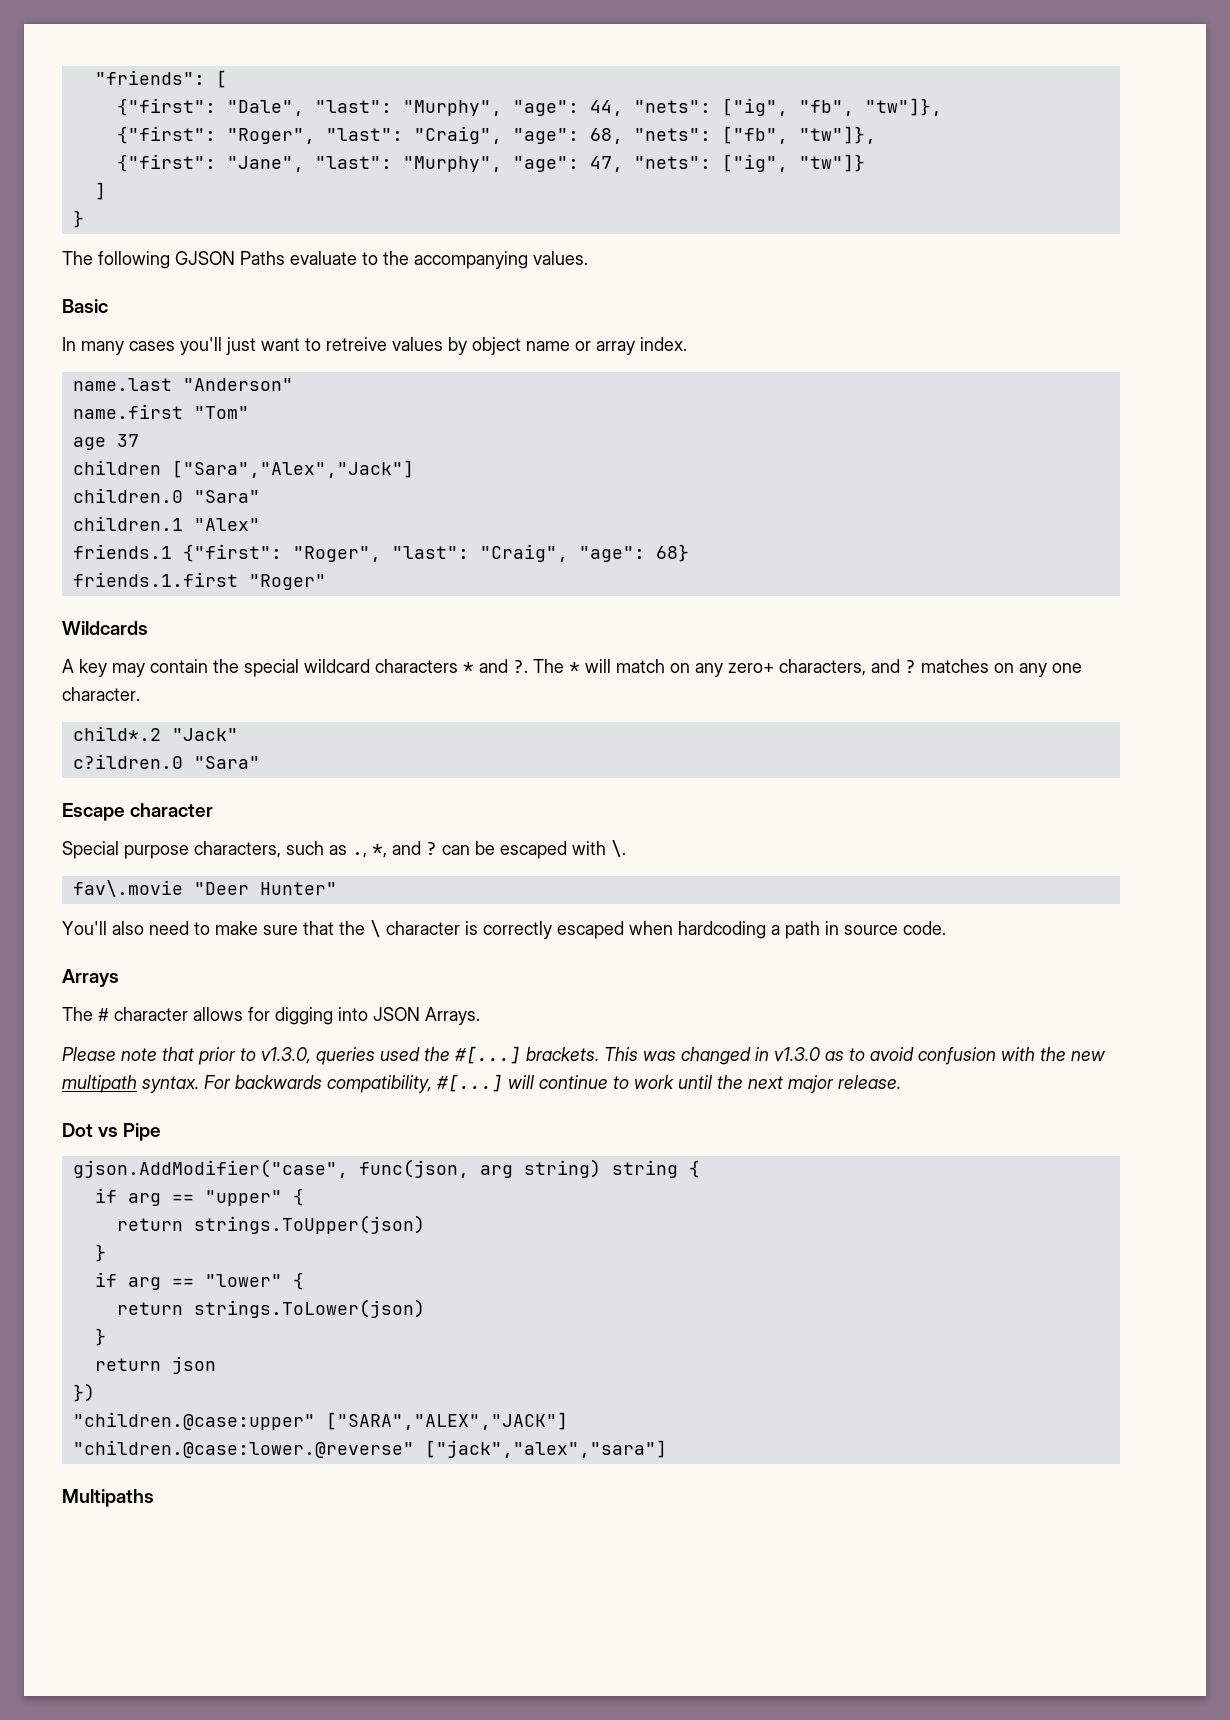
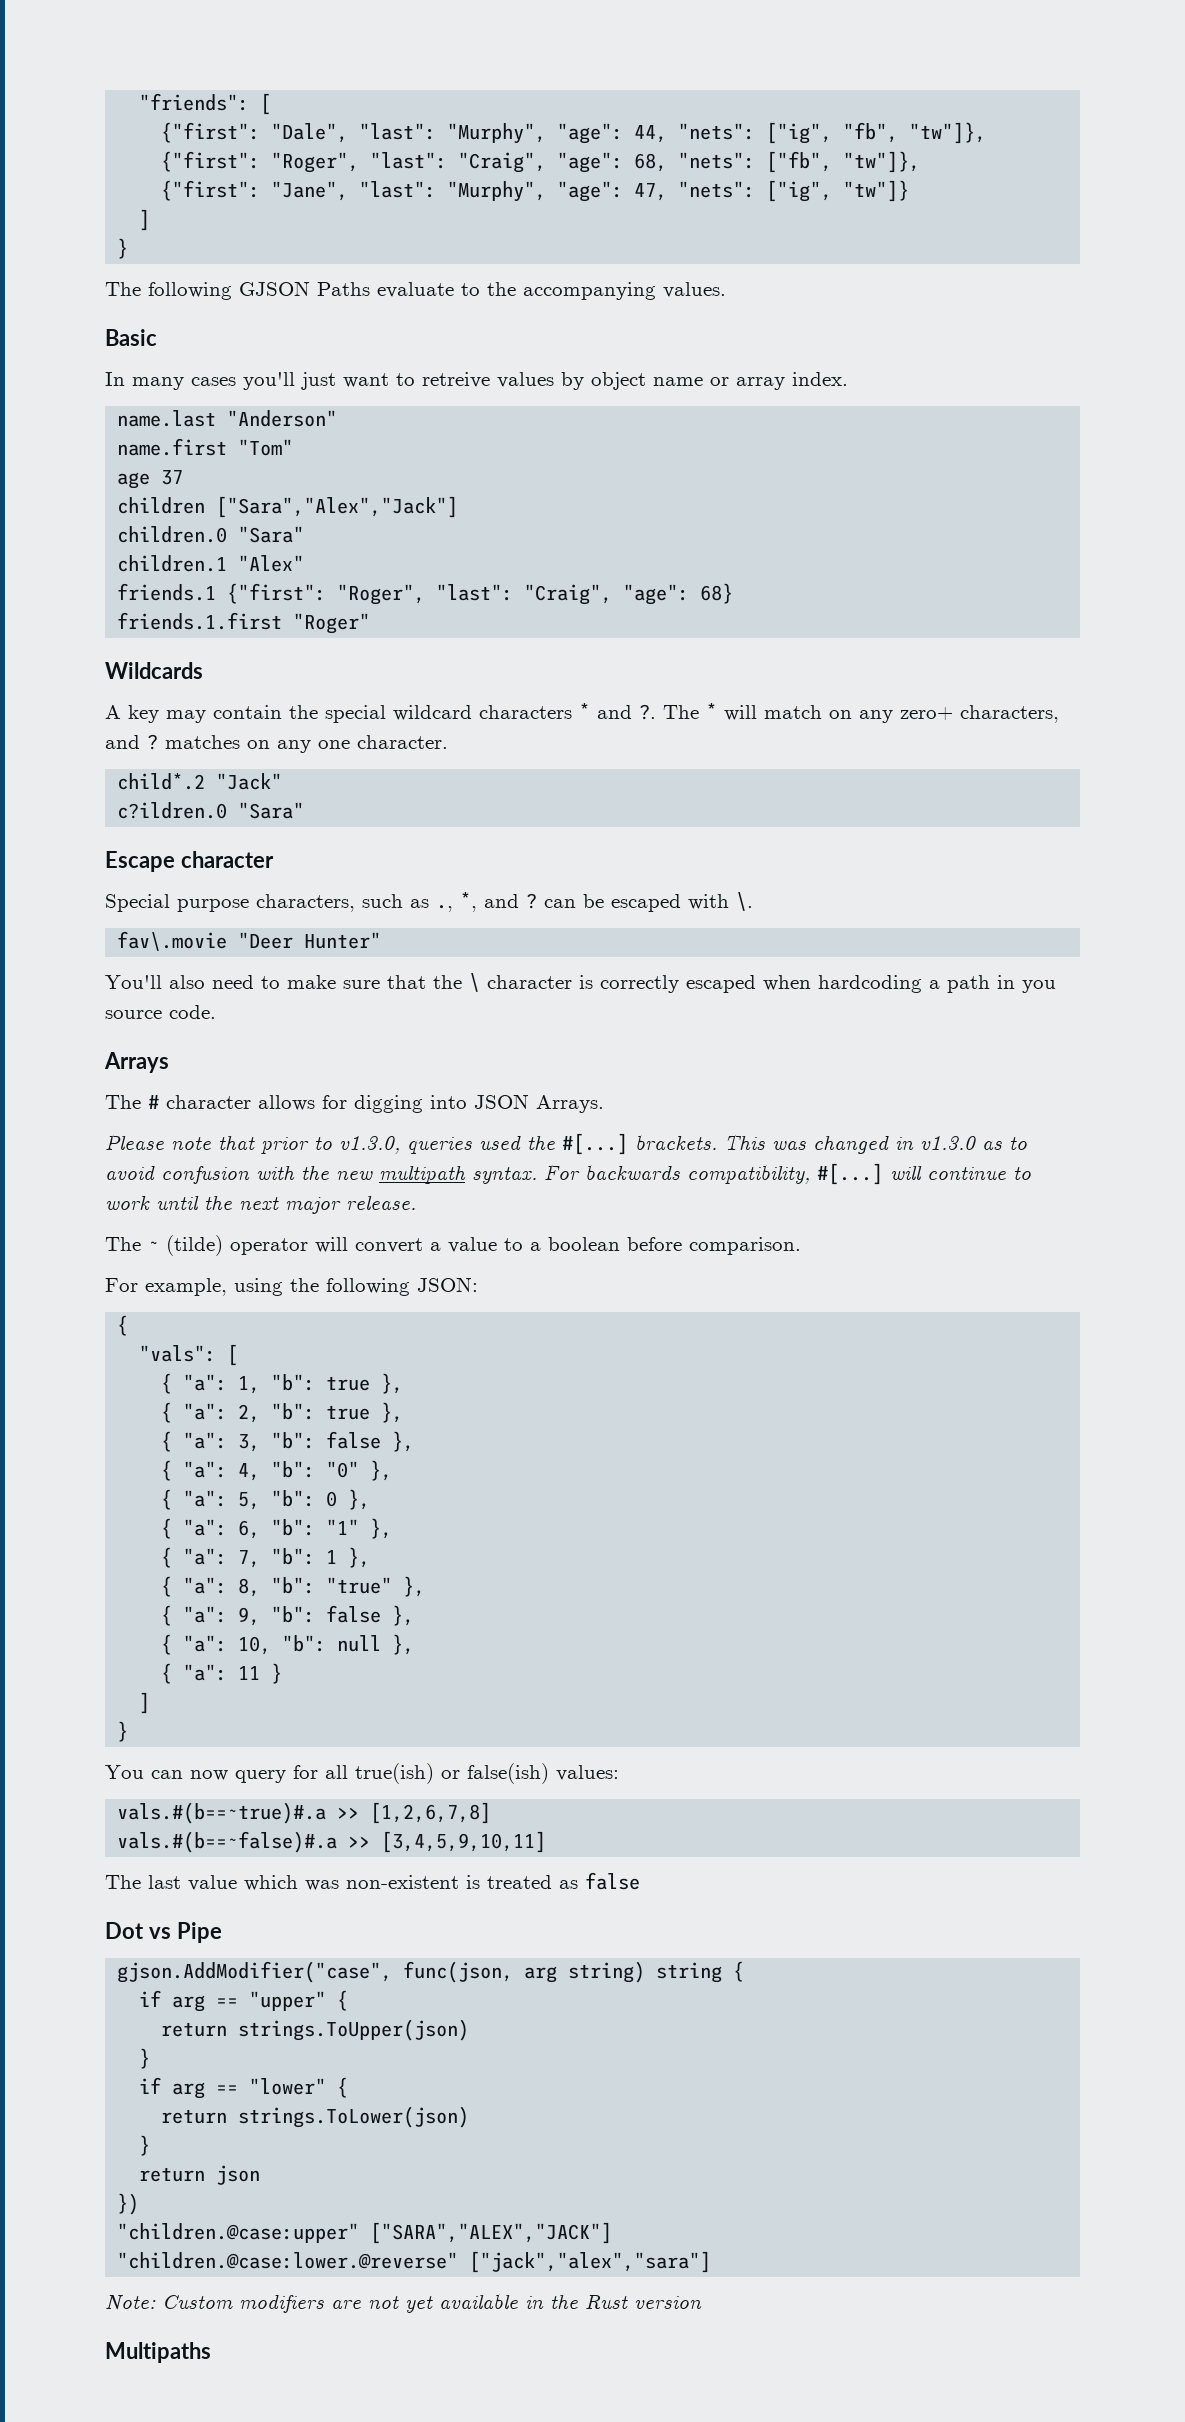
- You'll also need to make sure that the \ character is correctly escaped when hardcoding a path in source code.
+ You'll also need to make sure that the \ character is correctly escaped when hardcoding a path in you source code.
+ The ~ (tilde) operator will convert a value to a boolean before comparison.
+ For example, using the following JSON:
+ {
+ "vals": [
+ { "a": 1, "b": true },
+ { "a": 2, "b": true },
+ { "a": 3, "b": false },
+ { "a": 4, "b": "0" },
+ { "a": 5, "b": 0 },
+ { "a": 6, "b": "1" },
+ { "a": 7, "b": 1 },
+ { "a": 8, "b": "true" },
+ { "a": 9, "b": false },
+ { "a": 10, "b": null },
+ { "a": 11 }
+ ]
+ }
+ You can now query for all true(ish) or false(ish) values:
+ vals.#(b==~true)#.a >> [1,2,6,7,8]
+ vals.#(b==~false)#.a >> [3,4,5,9,10,11]
+ The last value which was non-existent is treated as false
+ Note: Custom modifiers are not yet available in the Rust version

